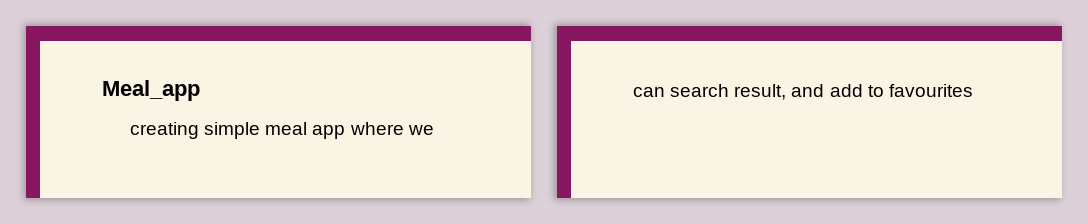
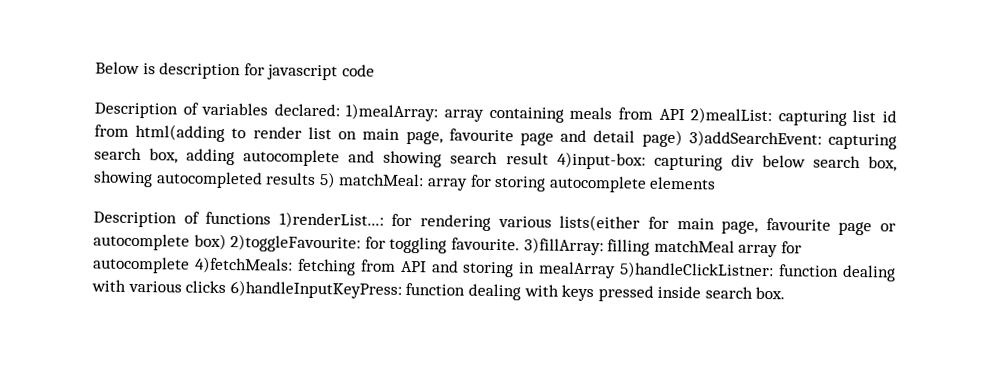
- Meal_app
- creating simple meal app where we can search result, and add to favourites
+ Below is description for javascript code
+ Description of variables declared: 1)mealArray: array containing meals from API 2)mealList: capturing list id from html(adding to render list on main page, favourite page and detail page) 3)addSearchEvent: capturing search box, adding autocomplete and showing search result 4)input-box: capturing div below search box, showing autocompleted results 5) matchMeal: array for storing autocomplete elements
+ Description of functions 1)renderList...: for rendering various lists(either for main page, favourite page or autocomplete box) 2)toggleFavourite: for toggling favourite. 3)fillArray: filling matchMeal array for autocomplete 4)fetchMeals: fetching from API and storing in mealArray 5)handleClickListner: function dealing with various clicks 6)handleInputKeyPress: function dealing with keys pressed inside search box.

